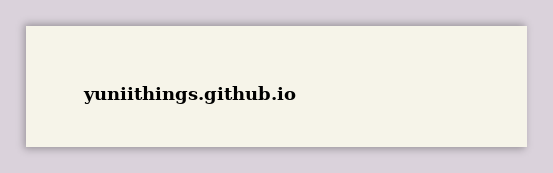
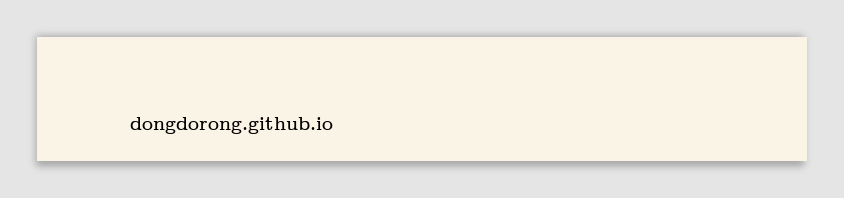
- yuniithings.github.io
+ dongdorong.github.io

